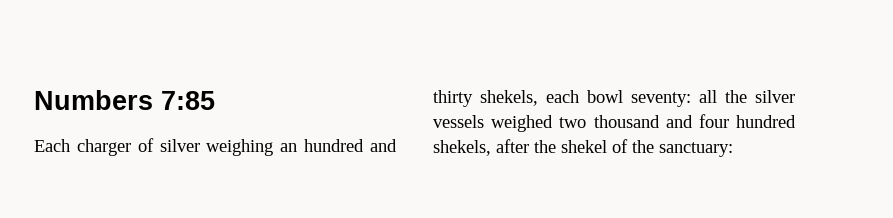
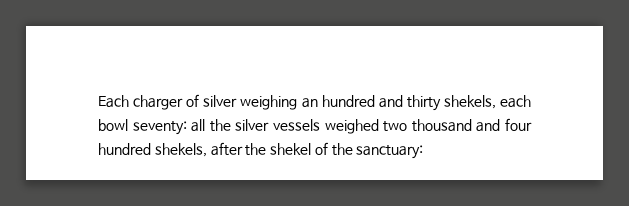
- Numbers 7:85

